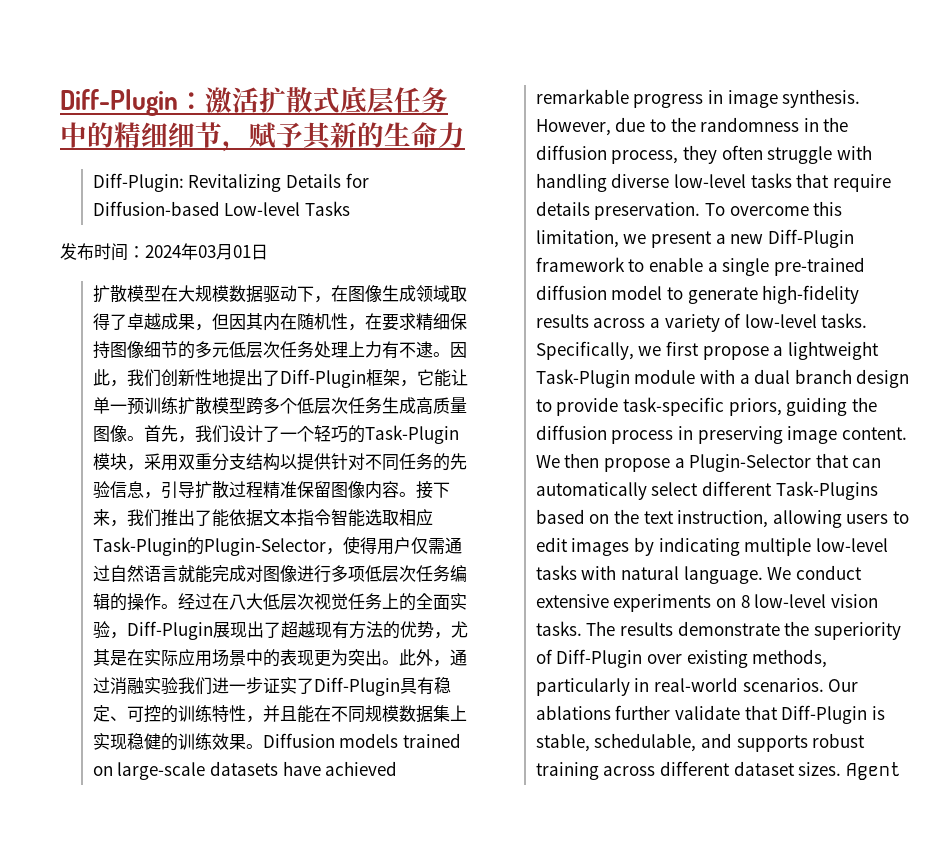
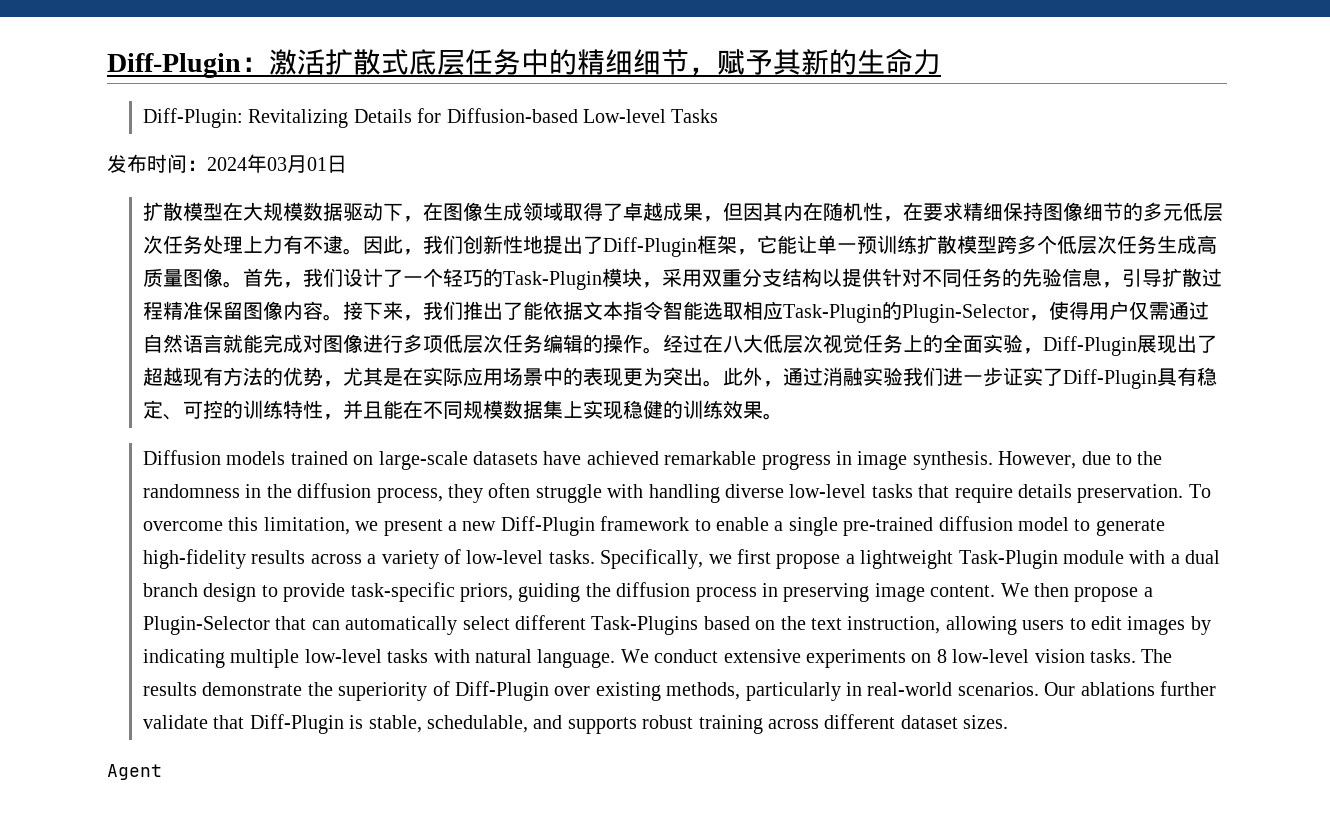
- 此外，通过消融实验我们进一步证实了Diff-Plugin具有稳定、可控的训练特性，并且能在不同规模数据集上实现稳健的训练效果。Diffusion models trained on large-scale datasets have achieved remarkable progress in image synthesis.
+ 此外，通过消融实验我们进一步证实了Diff-Plugin具有稳定、可控的训练特性，并且能在不同规模数据集上实现稳健的训练效果。
+ Diffusion models trained on large-scale datasets have achieved remarkable progress in image synthesis.
- Our ablations further validate that Diff-Plugin is stable, schedulable, and supports robust training across different dataset sizes. Agent
+ Our ablations further validate that Diff-Plugin is stable, schedulable, and supports robust training across different dataset sizes.
+ Agent

